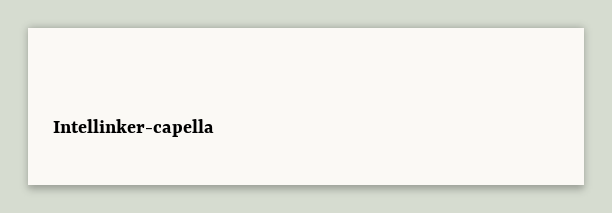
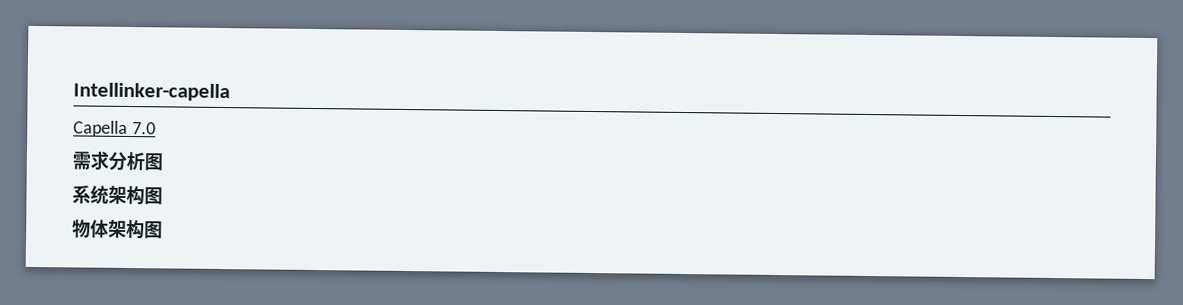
+ Capella 7.0
+ 需求分析图
+ 系统架构图
+ 物体架构图

